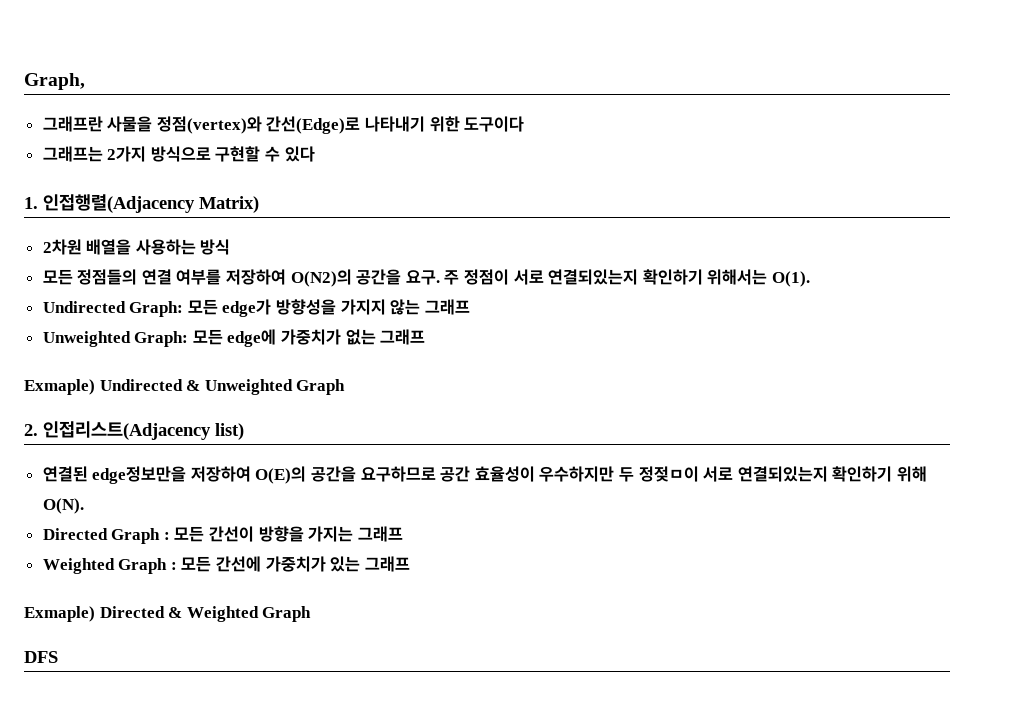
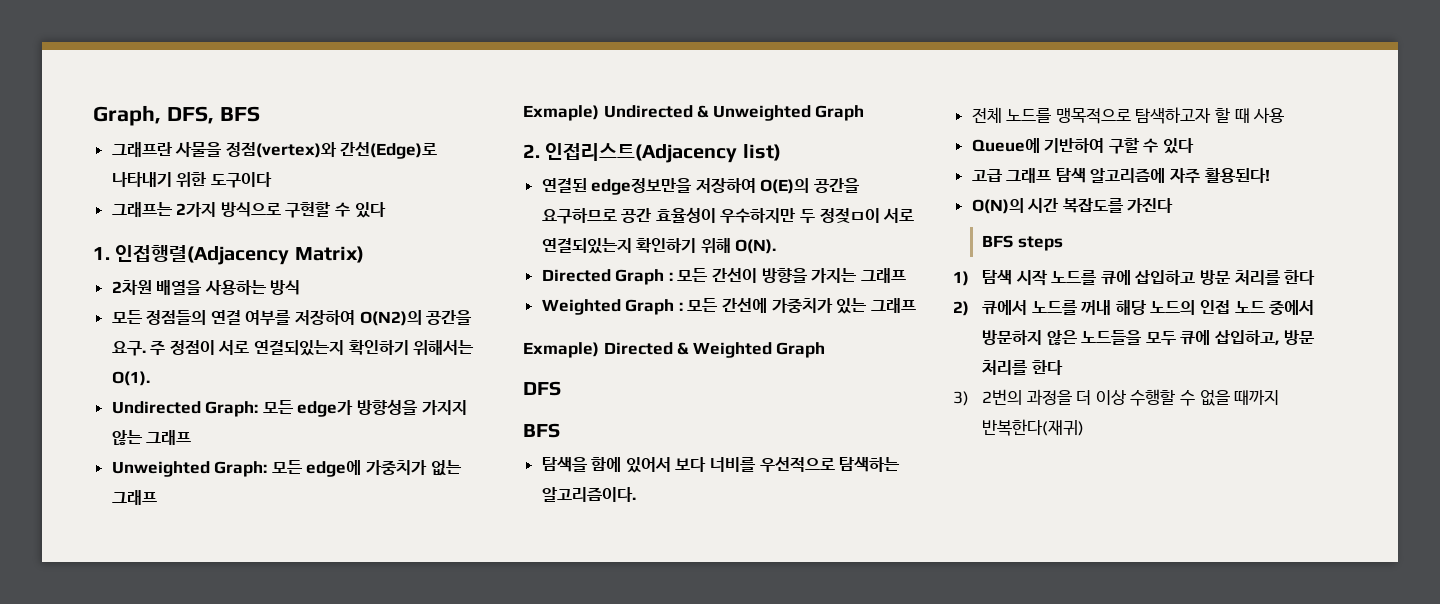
- Graph,
+ Graph, DFS, BFS
  DFS
+ BFS
+ 탐색을 함에 있어서 보다 너비를 우선적으로 탐색하는 알고리즘이다.
+ 전체 노드를 맹목적으로 탐색하고자 할 때 사용
+ Queue에 기반하여 구할 수 있다
+ 고급 그래프 탐색 알고리즘에 자주 활용된다!
+ O(N)의 시간 복잡도를 가진다
+ BFS steps
+ 1) 탐색 시작 노드를 큐에 삽입하고 방문 처리를 한다
+ 2) 큐에서 노드를 꺼내 해당 노드의 인접 노드 중에서 방문하지 않은 노드들을 모두 큐에 삽입하고, 방문 처리를 한다
+ 3) 2번의 과정을 더 이상 수행할 수 없을 때까지 반복한다(재귀)

